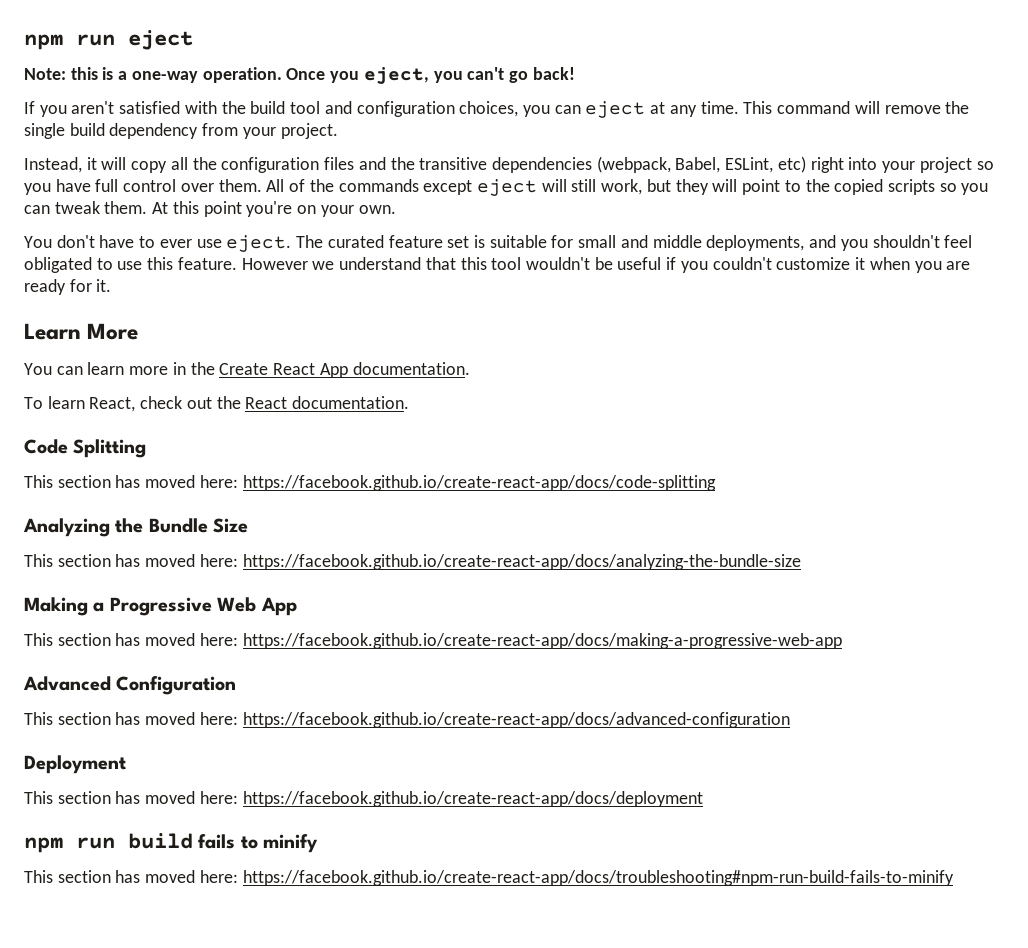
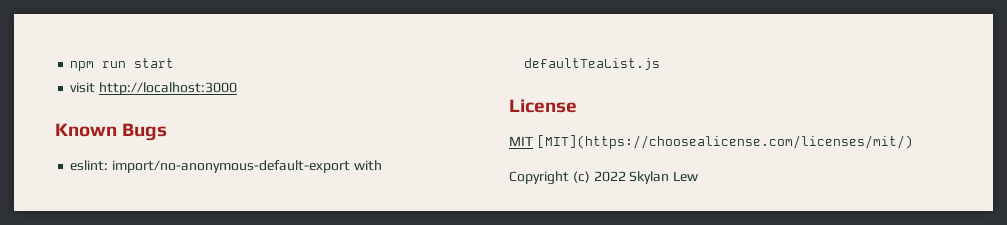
- npm run eject
- Note: this is a one-way operation. Once you eject, you can't go back!
- If you aren't satisfied with the build tool and configuration choices, you can eject at any time. This command will remove the single build dependency from your project.
- Instead, it will copy all the configuration files and the transitive dependencies (webpack, Babel, ESLint, etc) right into your project so you have full control over them. All of the commands except eject will still work, but they will point to the copied scripts so you can tweak them. At this point you're on your own.
- You don't have to ever use eject. The curated feature set is suitable for small and middle deployments, and you shouldn't feel obligated to use this feature. However we understand that this tool wouldn't be useful if you couldn't customize it when you are ready for it.
- Learn More
- You can learn more in the Create React App documentation.
- To learn React, check out the React documentation.
- Code Splitting
- This section has moved here: https://facebook.github.io/create-react-app/docs/code-splitting
- Analyzing the Bundle Size
- This section has moved here: https://facebook.github.io/create-react-app/docs/analyzing-the-bundle-size
- Making a Progressive Web App
- This section has moved here: https://facebook.github.io/create-react-app/docs/making-a-progressive-web-app
- Advanced Configuration
- This section has moved here: https://facebook.github.io/create-react-app/docs/advanced-configuration
- Deployment
- This section has moved here: https://facebook.github.io/create-react-app/docs/deployment
- npm run build fails to minify
- This section has moved here: https://facebook.github.io/create-react-app/docs/troubleshooting#npm-run-build-fails-to-minify
+ npm run start
+ visit http://localhost:3000
+ Known Bugs
+ eslint: import/no-anonymous-default-export with defaultTeaList.js
+ License
+ MIT [MIT](https://choosealicense.com/licenses/mit/)
+ Copyright (c) 2022 Skylan Lew

